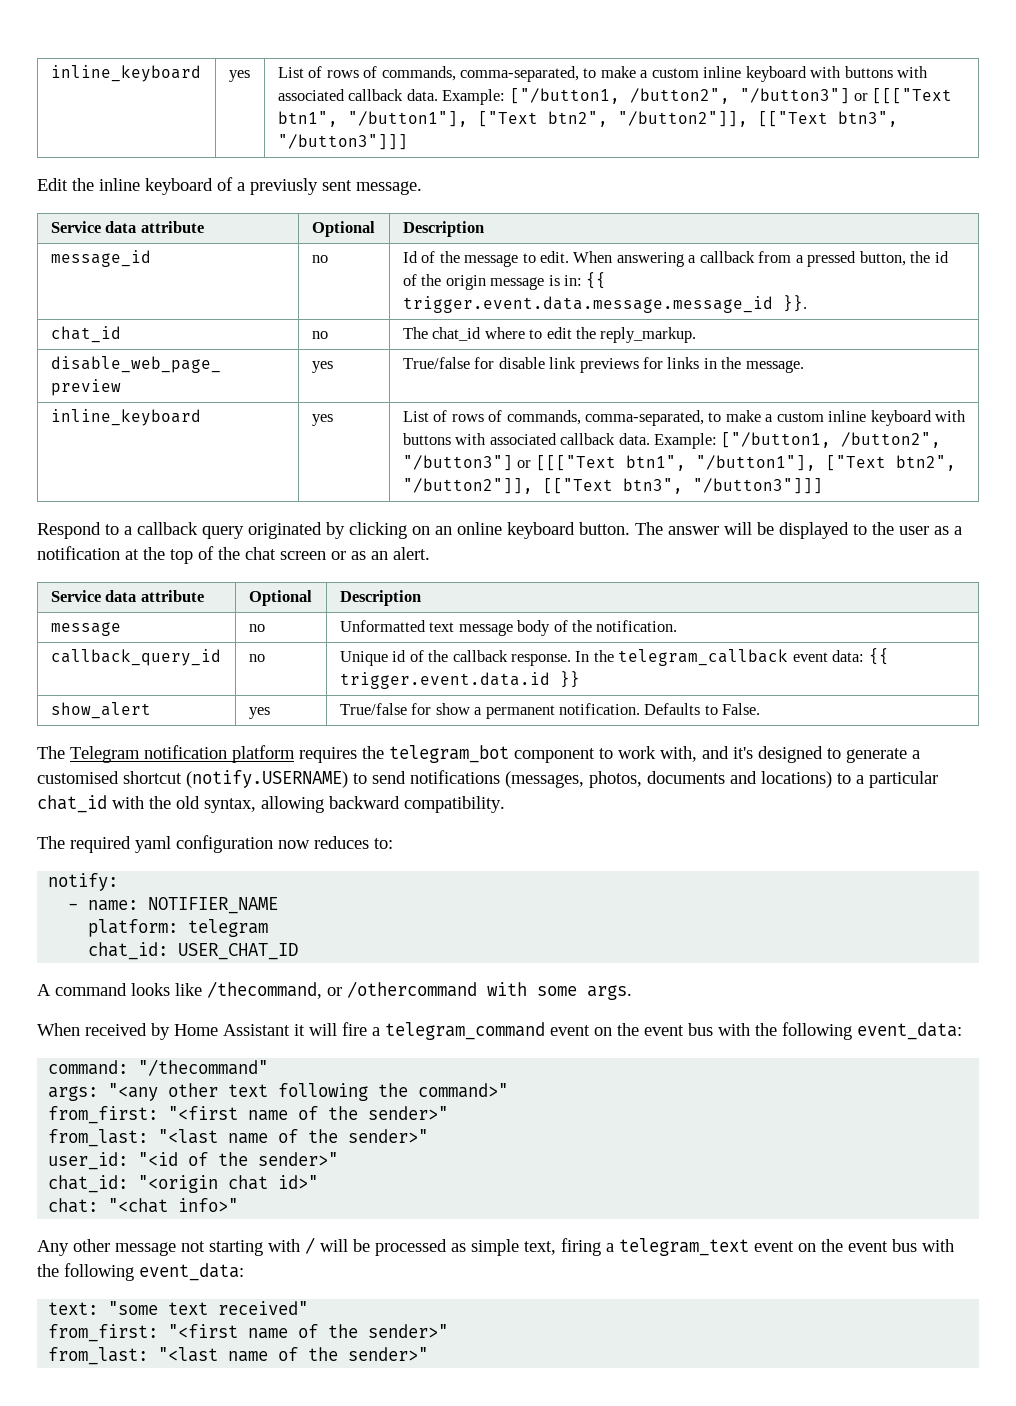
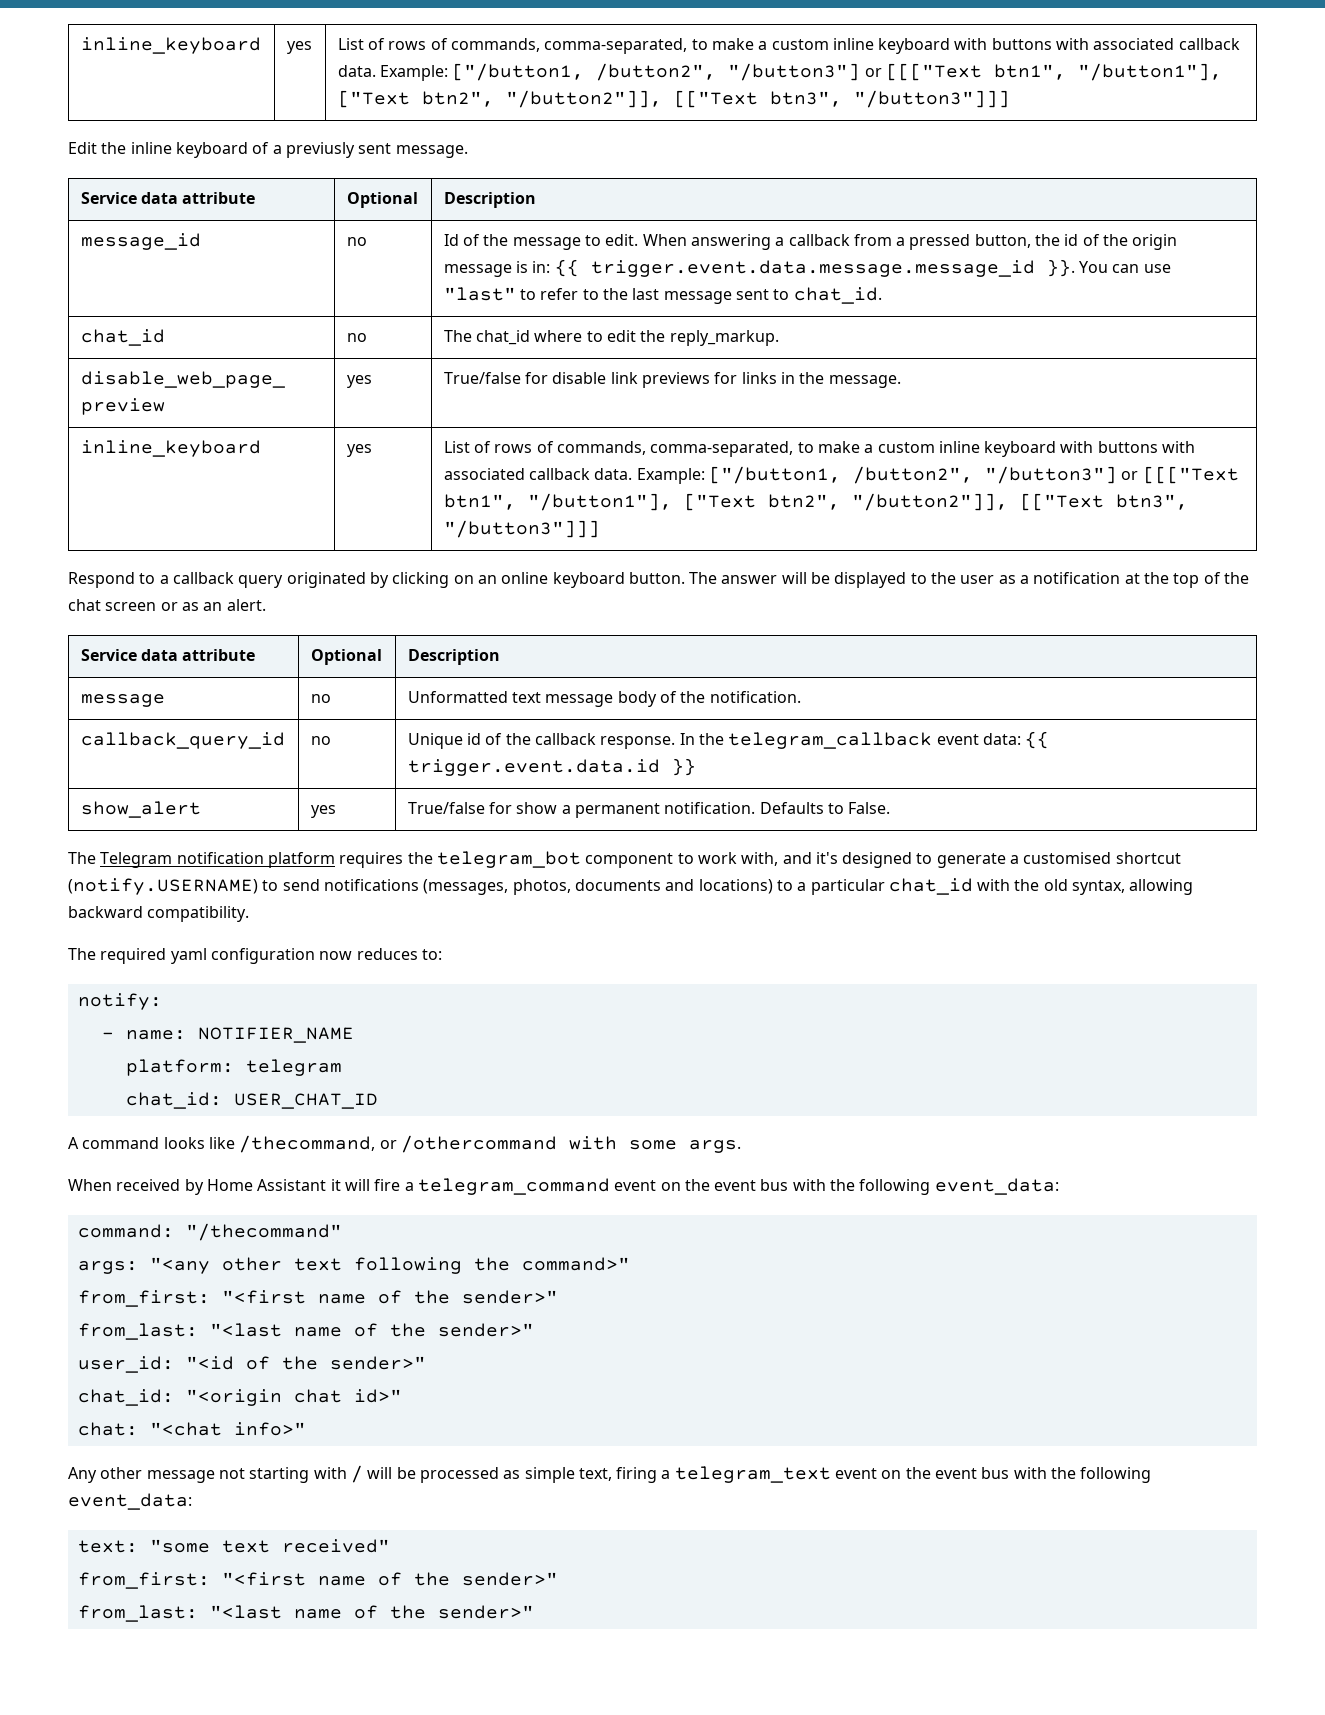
- message_id | no | Id of the message to edit. When answering a callback from a pressed button, the id of the origin message is in: {{ trigger.event.data.message.message_id }}.
+ message_id | no | Id of the message to edit. When answering a callback from a pressed button, the id of the origin message is in: {{ trigger.event.data.message.message_id }}. You can use "last" to refer to the last message sent to chat_id.

